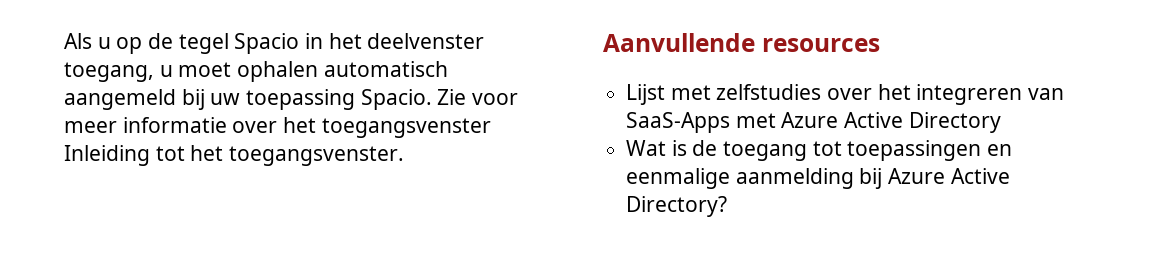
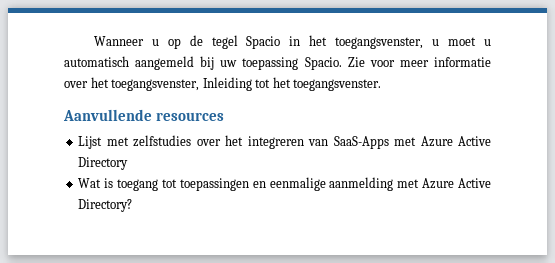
- Als u op de tegel Spacio in het deelvenster toegang, u moet ophalen automatisch aangemeld bij uw toepassing Spacio.
+ Wanneer u op de tegel Spacio in het toegangsvenster, u moet u automatisch aangemeld bij uw toepassing Spacio.
- Zie voor meer informatie over het toegangsvenster Inleiding tot het toegangsvenster.
+ Zie voor meer informatie over het toegangsvenster, Inleiding tot het toegangsvenster.
- Wat is de toegang tot toepassingen en eenmalige aanmelding bij Azure Active Directory?
+ Wat is toegang tot toepassingen en eenmalige aanmelding met Azure Active Directory?

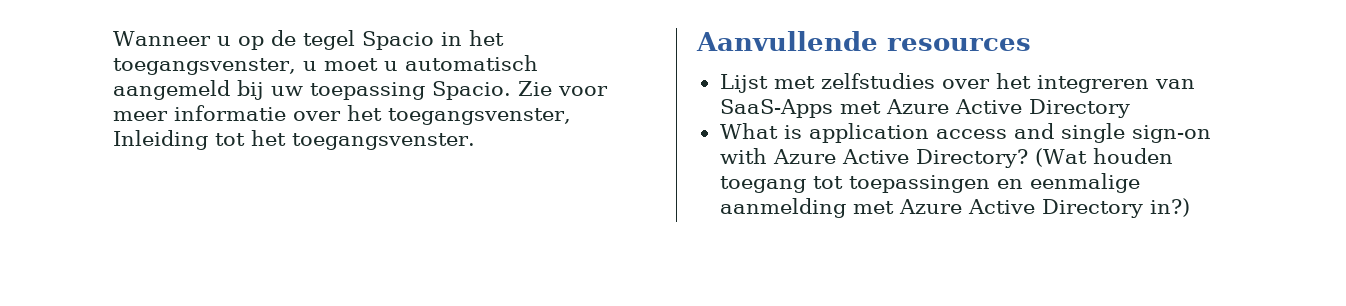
- Wat is toegang tot toepassingen en eenmalige aanmelding met Azure Active Directory?
+ What is application access and single sign-on with Azure Active Directory? (Wat houden toegang tot toepassingen en eenmalige aanmelding met Azure Active Directory in?)

